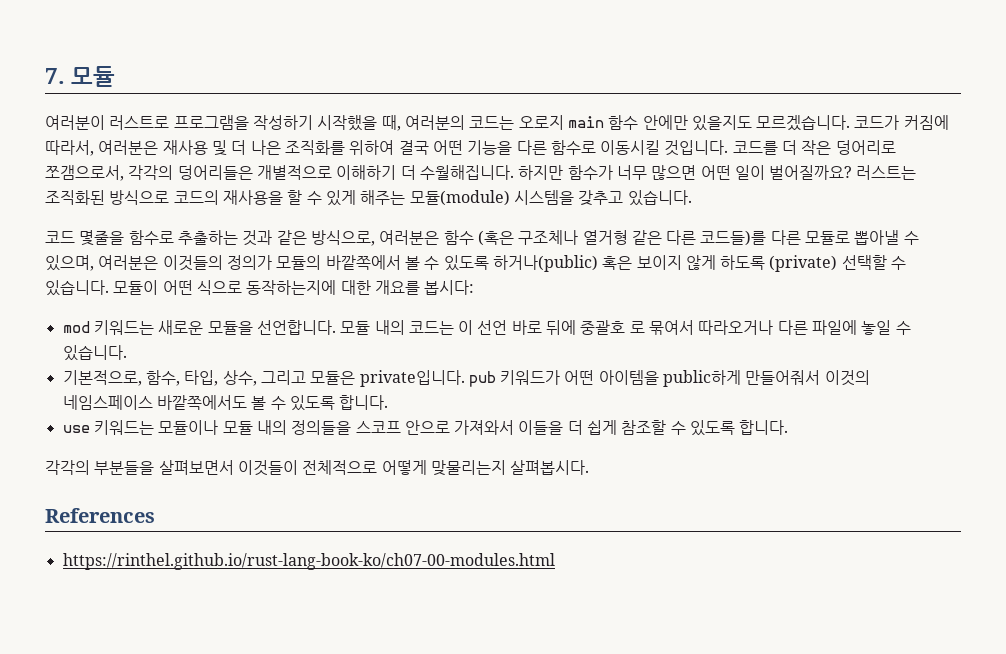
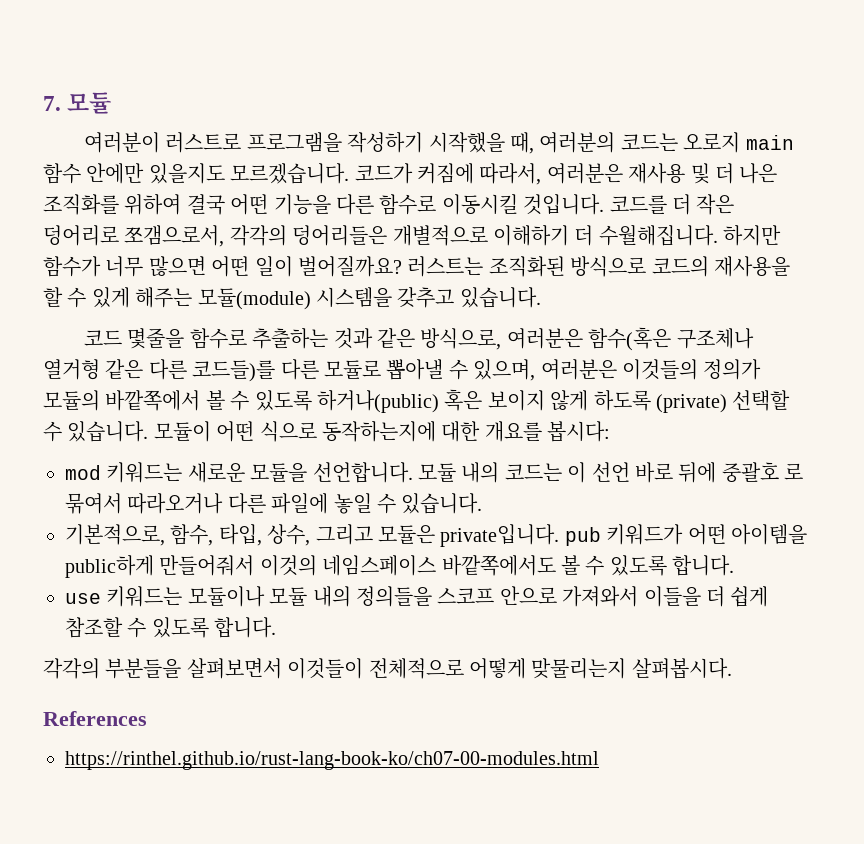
- 코드 몇줄을 함수로 추출하는 것과 같은 방식으로, 여러분은 함수 (혹은 구조체나 열거형 같은 다른 코드들)를 다른 모듈로 뽑아낼 수 있으며, 여러분은 이것들의 정의가 모듈의 바깥쪽에서 볼 수 있도록 하거나(public) 혹은 보이지 않게 하도록 (private) 선택할 수 있습니다.
+ 코드 몇줄을 함수로 추출하는 것과 같은 방식으로, 여러분은 함수(혹은 구조체나 열거형 같은 다른 코드들)를 다른 모듈로 뽑아낼 수 있으며, 여러분은 이것들의 정의가 모듈의 바깥쪽에서 볼 수 있도록 하거나(public) 혹은 보이지 않게 하도록 (private) 선택할 수 있습니다.

